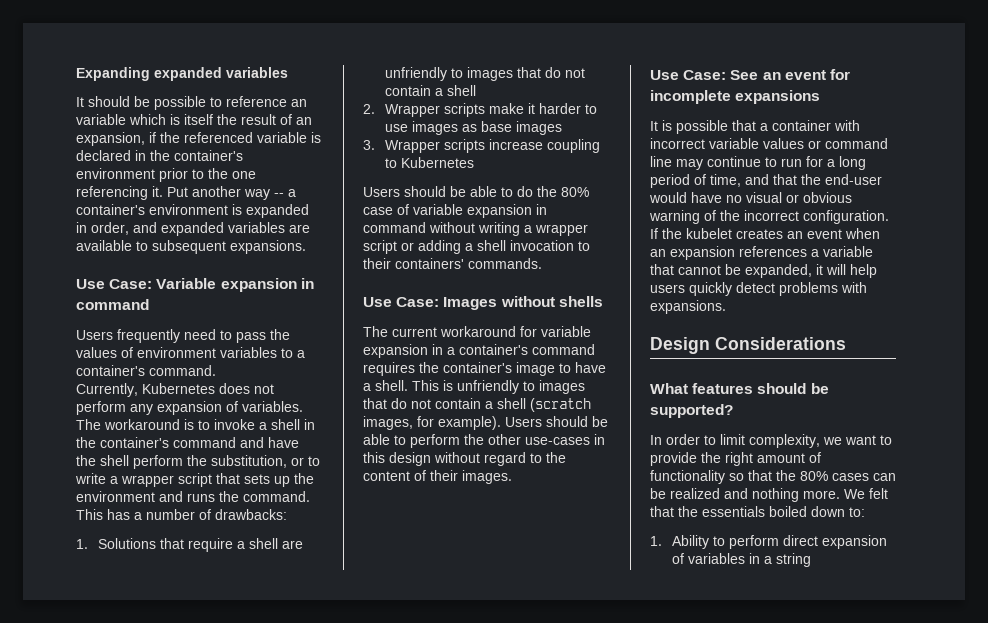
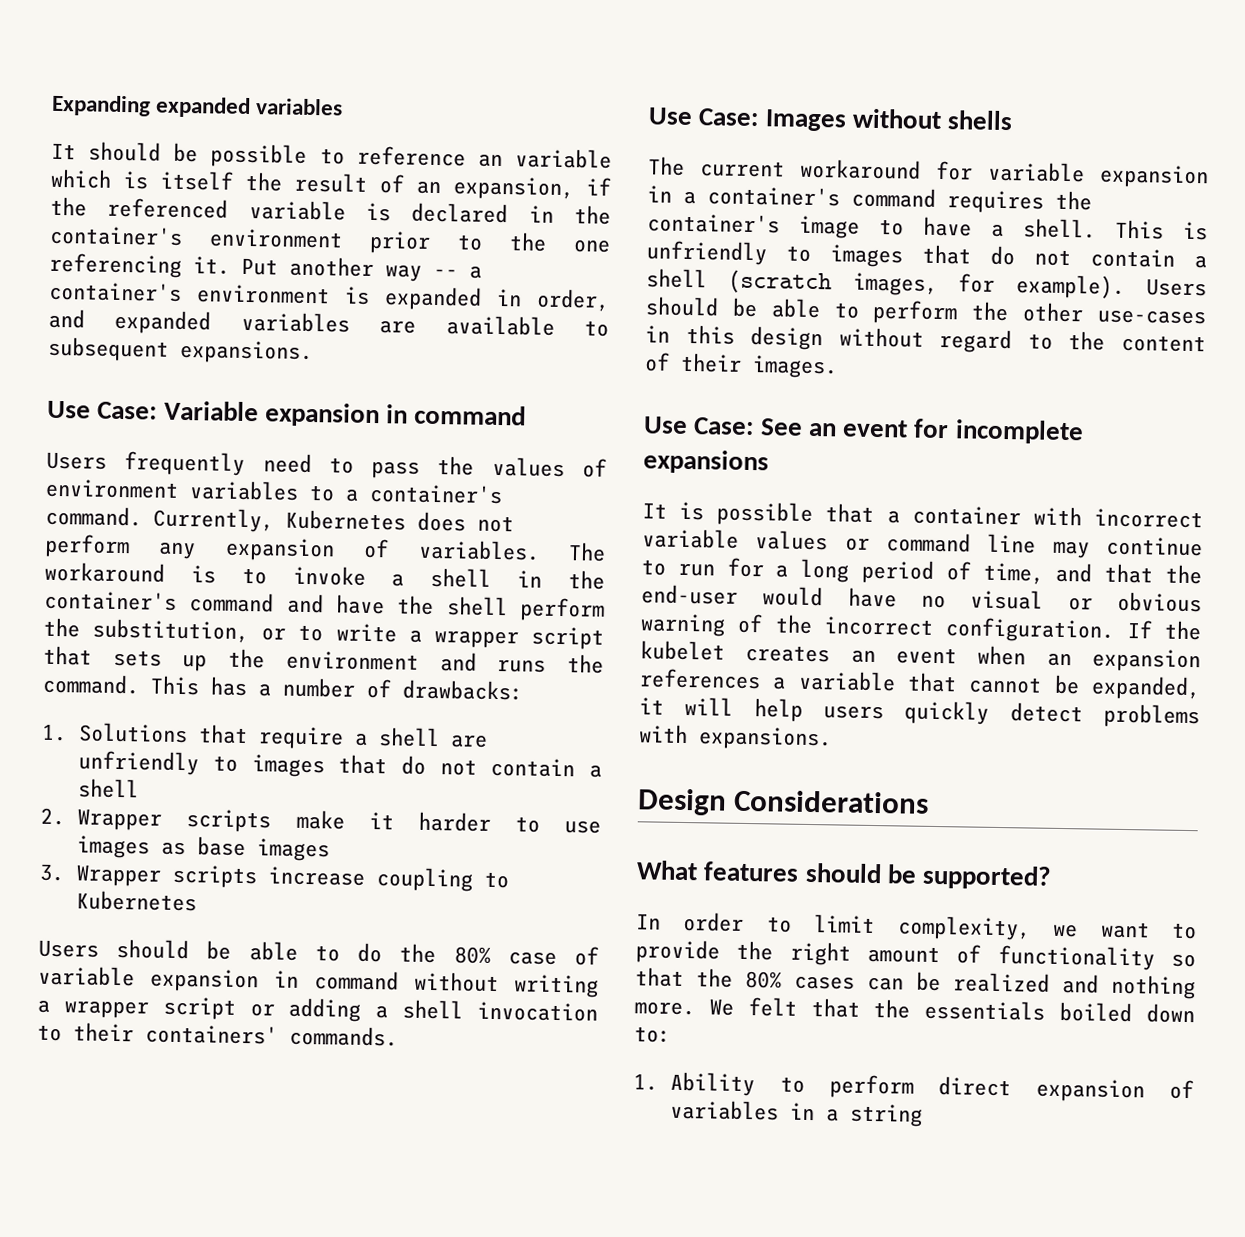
- Users frequently need to pass the values of environment variables to a container's command.
- Currently, Kubernetes does not perform any expansion of variables.
+ Users frequently need to pass the values of environment variables to a container's command. Currently, Kubernetes does not perform any expansion of variables.

